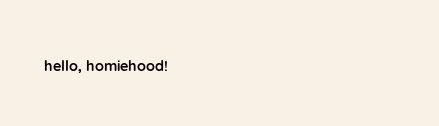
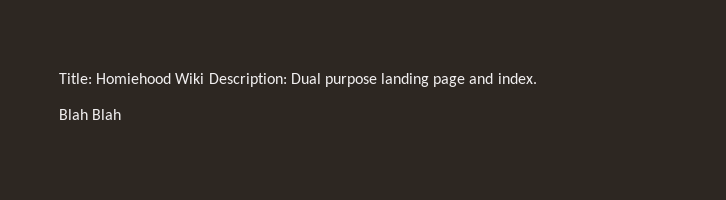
- hello, homiehood!
+ Title: Homiehood Wiki Description: Dual purpose landing page and index.
+ Blah Blah

